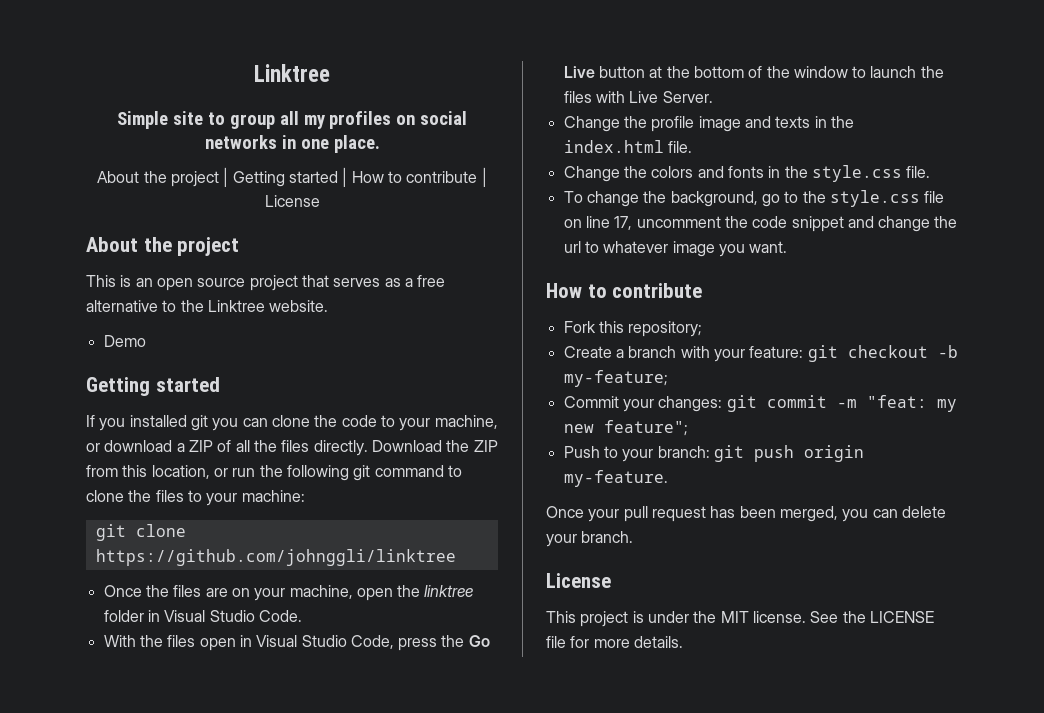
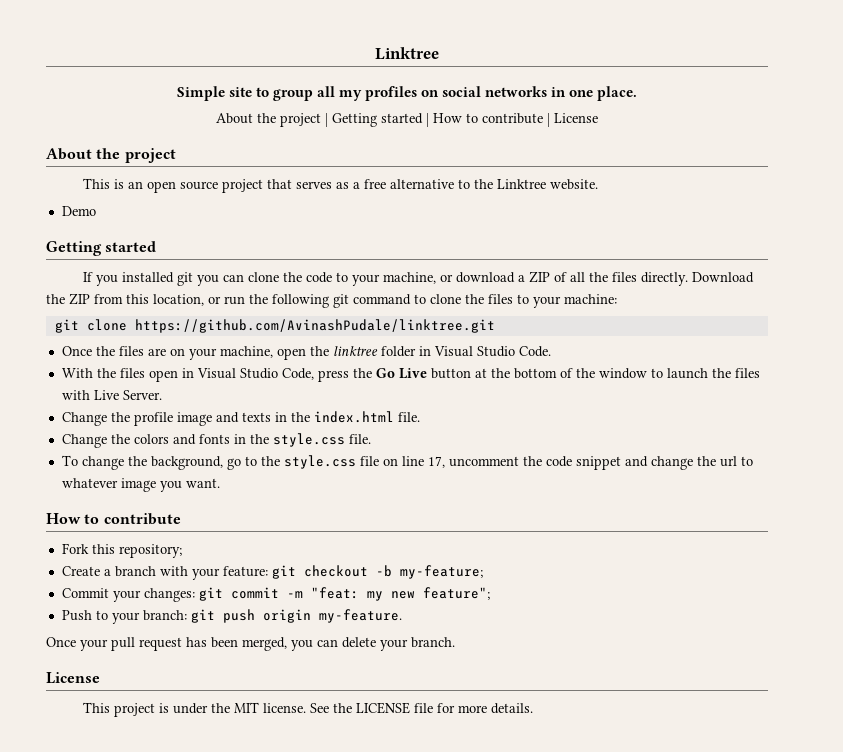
- git clone https://github.com/johnggli/linktree
+ git clone https://github.com/AvinashPudale/linktree.git

